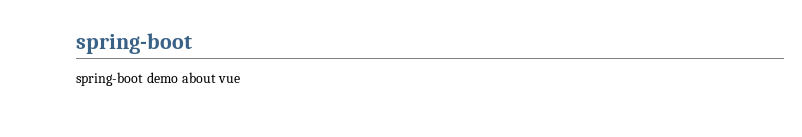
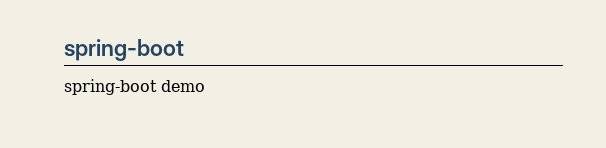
- spring-boot demo about vue
+ spring-boot demo

